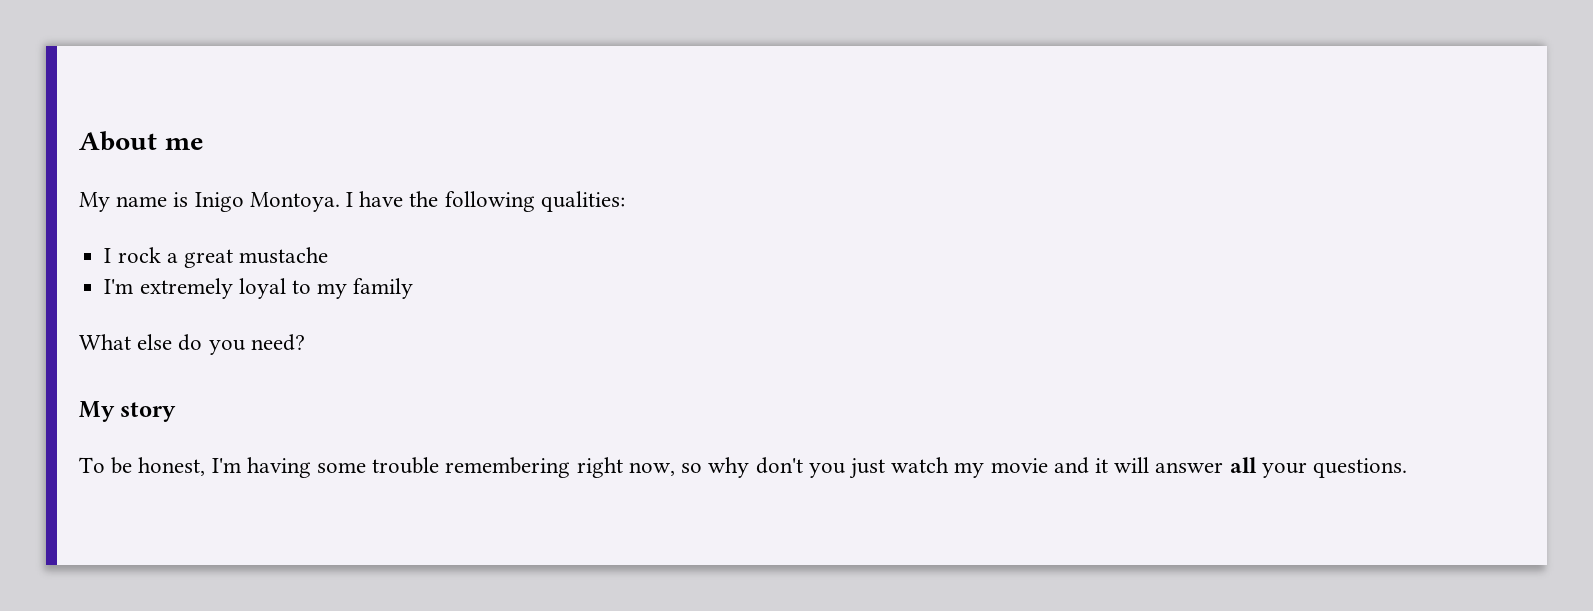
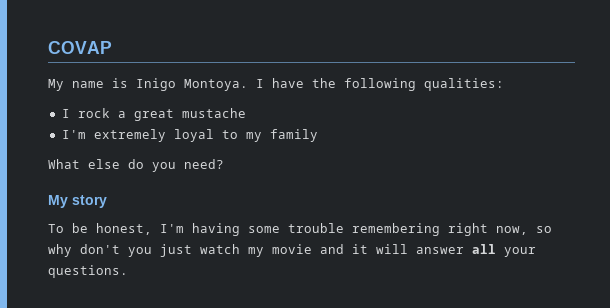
- About me
+ COVAP

